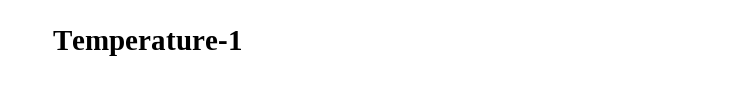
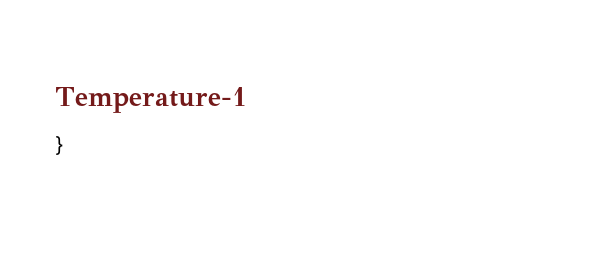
+ }

